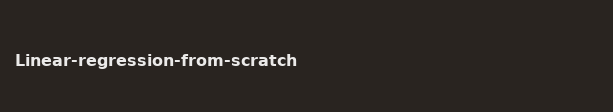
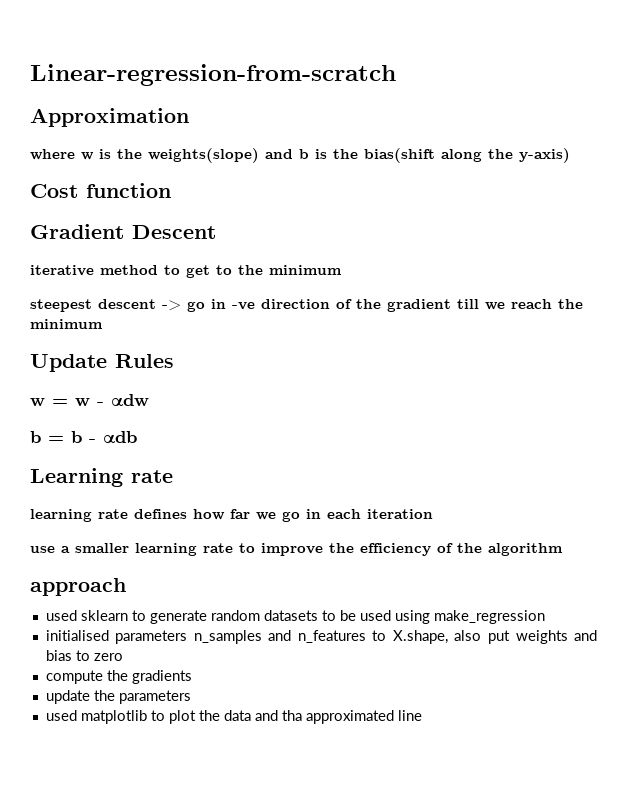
+ Approximation
+ where w is the weights(slope) and b is the bias(shift along the y-axis)
+ Cost function
+ Gradient Descent
+ iterative method to get to the minimum
+ steepest descent -> go in -ve direction of the gradient till we reach the minimum
+ Update Rules
+ w = w - αdw
+ b = b - αdb
+ Learning rate
+ learning rate defines how far we go in each iteration
+ use a smaller learning rate to improve the efficiency of the algorithm
+ approach
+ used sklearn to generate random datasets to be used using make_regression
+ initialised parameters n_samples and n_features to X.shape, also put weights and bias to zero
+ compute the gradients
+ update the parameters
+ used matplotlib to plot the data and tha approximated line

